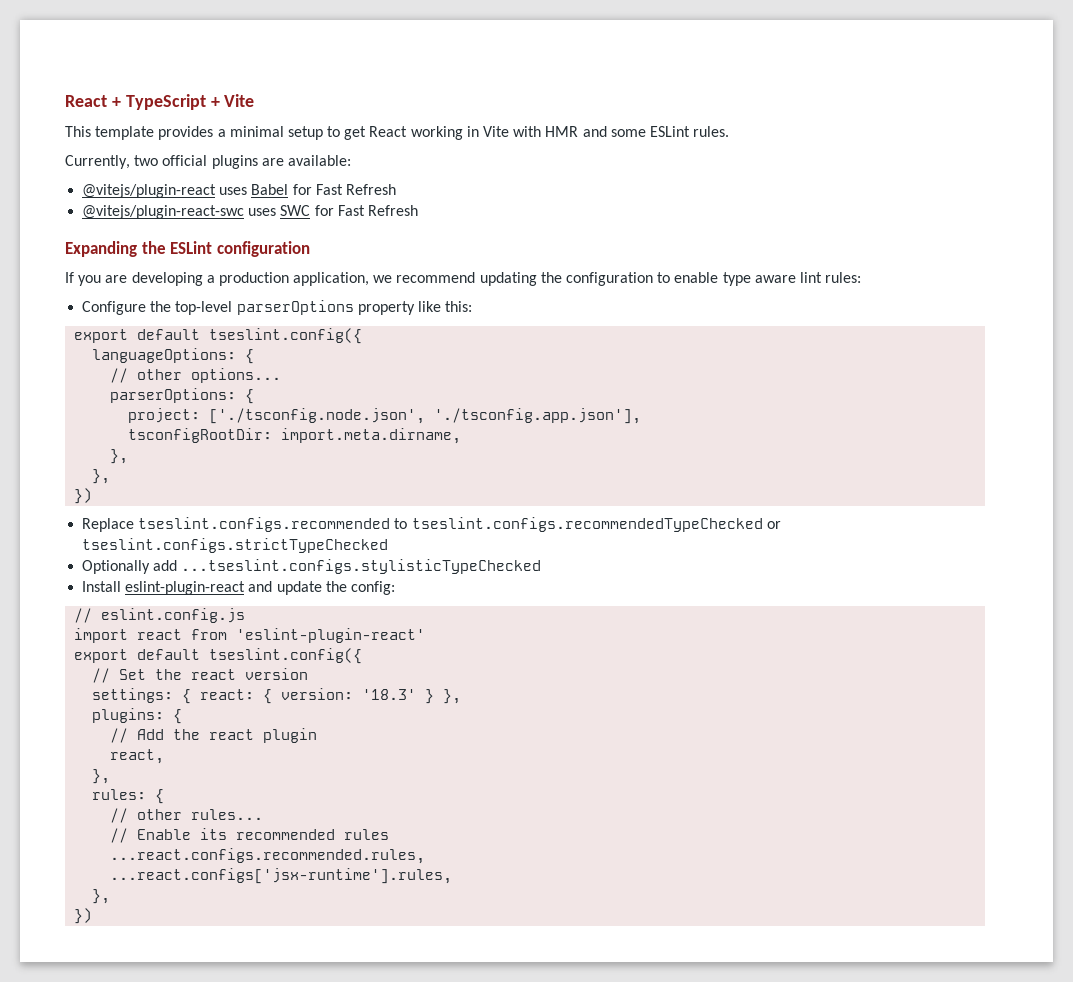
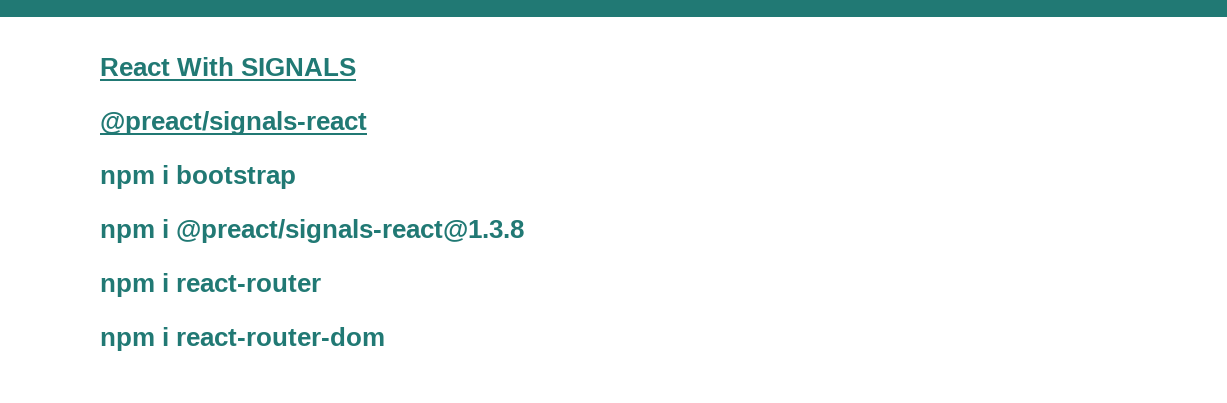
- React + TypeScript + Vite
- This template provides a minimal setup to get React working in Vite with HMR and some ESLint rules.
- Currently, two official plugins are available:
- @vitejs/plugin-react uses Babel for Fast Refresh
- @vitejs/plugin-react-swc uses SWC for Fast Refresh
- Expanding the ESLint configuration
- If you are developing a production application, we recommend updating the configuration to enable type aware lint rules:
- Configure the top-level parserOptions property like this:
- export default tseslint.config({
- languageOptions: {
- // other options...
- parserOptions: {
- project: ['./tsconfig.node.json', './tsconfig.app.json'],
- tsconfigRootDir: import.meta.dirname,
- },
- },
- })
- Replace tseslint.configs.recommended to tseslint.configs.recommendedTypeChecked or tseslint.configs.strictTypeChecked
- Optionally add ...tseslint.configs.stylisticTypeChecked
- Install eslint-plugin-react and update the config:
- // eslint.config.js
- import react from 'eslint-plugin-react'
- export default tseslint.config({
- // Set the react version
- settings: { react: { version: '18.3' } },
- plugins: {
- // Add the react plugin
- react,
- },
- rules: {
- // other rules...
- // Enable its recommended rules
- ...react.configs.recommended.rules,
- ...react.configs['jsx-runtime'].rules,
- },
- })
+ React With SIGNALS
+ @preact/signals-react
+ npm i bootstrap
+ npm i @preact/signals-react@1.3.8
+ npm i react-router
+ npm i react-router-dom

